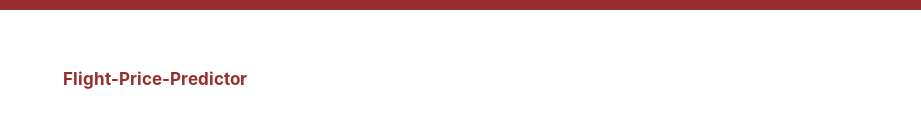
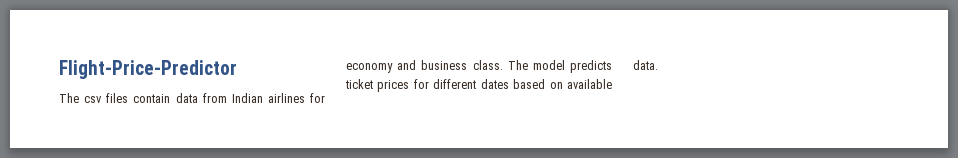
+ The csv files contain data from Indian airlines for economy and business class. The model predicts ticket prices for different dates based on available data.

